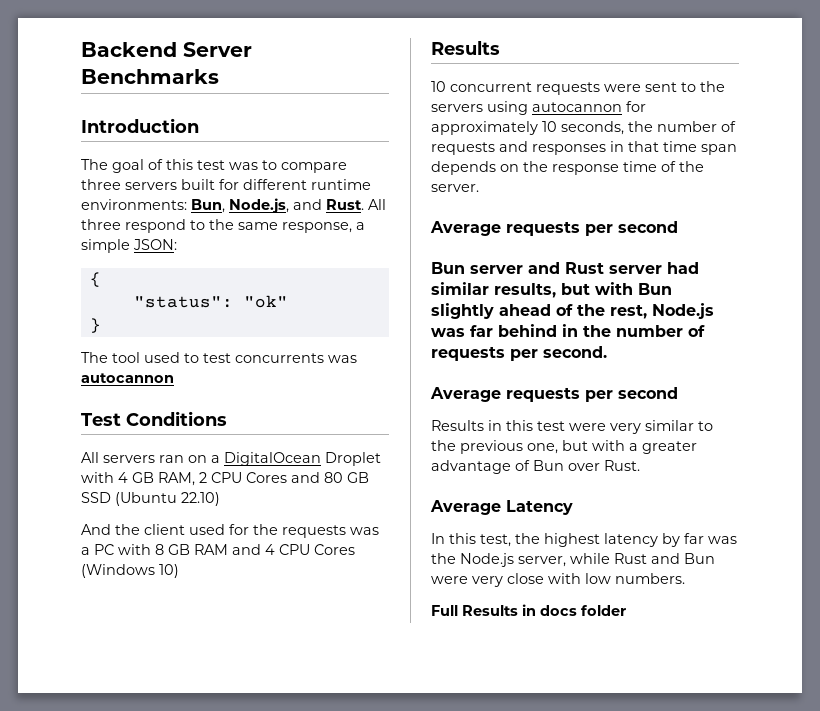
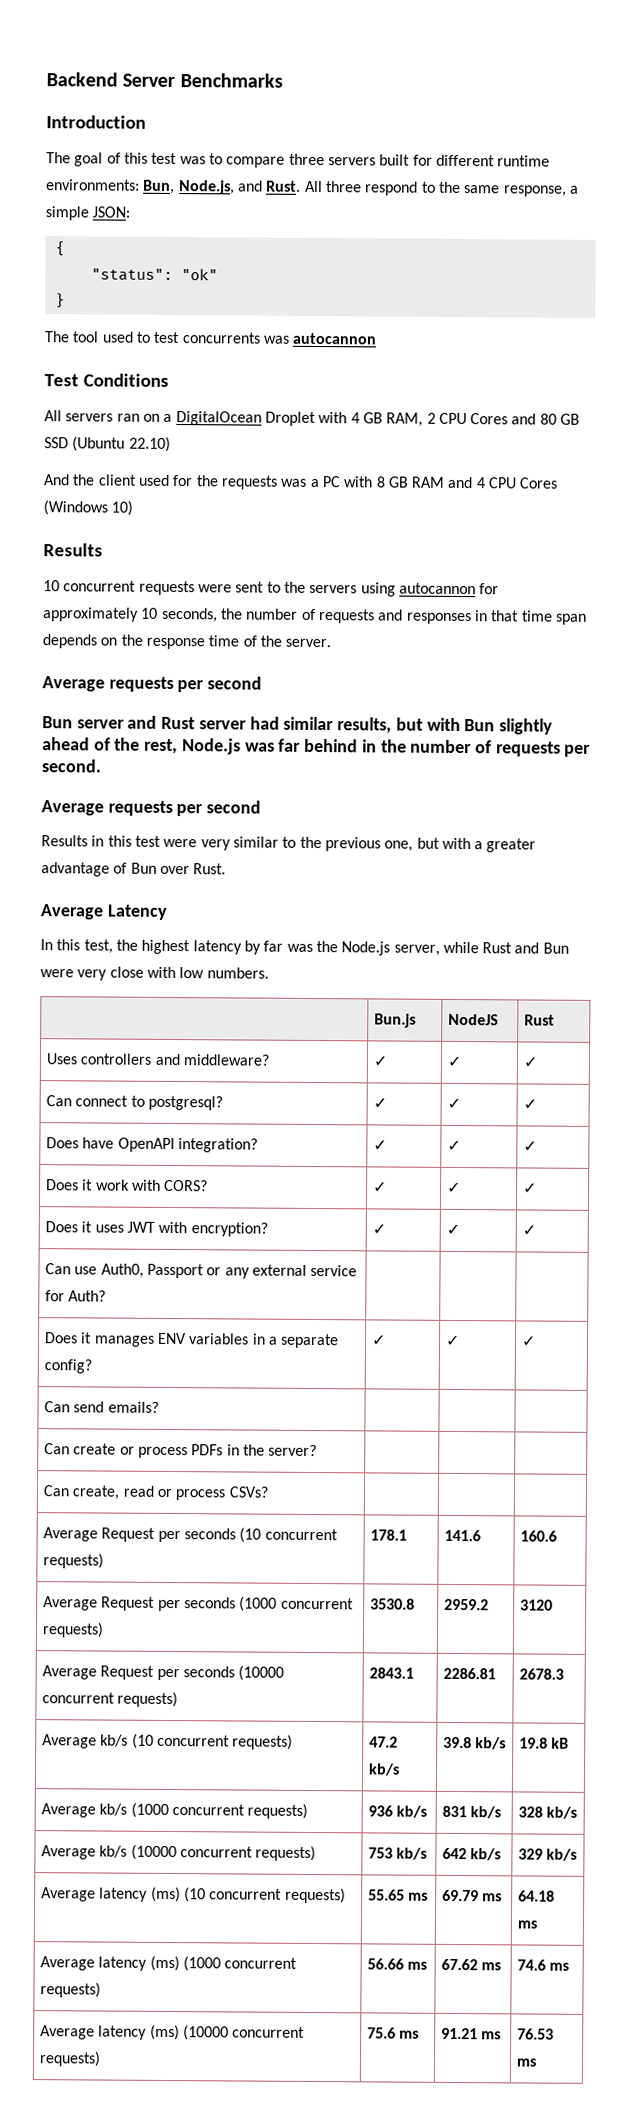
- Full Results in docs folder
+ | Bun.js | NodeJS | Rust
+ Uses controllers and middleware? | ✓ | ✓ | ✓
+ Can connect to postgresql? | ✓ | ✓ | ✓
+ Does have OpenAPI integration? | ✓ | ✓ | ✓
+ Does it work with CORS? | ✓ | ✓ | ✓
+ Does it uses JWT with encryption? | ✓ | ✓ | ✓
+ Can use Auth0, Passport or any external service for Auth? | | |
+ Does it manages ENV variables in a separate config? | ✓ | ✓ | ✓
+ Can send emails? | | |
+ Can create or process PDFs in the server? | | |
+ Can create, read or process CSVs? | | |
+ Average Request per seconds (10 concurrent requests) | 178.1 | 141.6 | 160.6
+ Average Request per seconds (1000 concurrent requests) | 3530.8 | 2959.2 | 3120
+ Average Request per seconds (10000 concurrent requests) | 2843.1 | 2286.81 | 2678.3
+ Average kb/s (10 concurrent requests) | 47.2 kb/s | 39.8 kb/s | 19.8 kB
+ Average kb/s (1000 concurrent requests) | 936 kb/s | 831 kb/s | 328 kb/s
+ Average kb/s (10000 concurrent requests) | 753 kb/s | 642 kb/s | 329 kb/s
+ Average latency (ms) (10 concurrent requests) | 55.65 ms | 69.79 ms | 64.18 ms
+ Average latency (ms) (1000 concurrent requests) | 56.66 ms | 67.62 ms | 74.6 ms
+ Average latency (ms) (10000 concurrent requests) | 75.6 ms | 91.21 ms | 76.53 ms

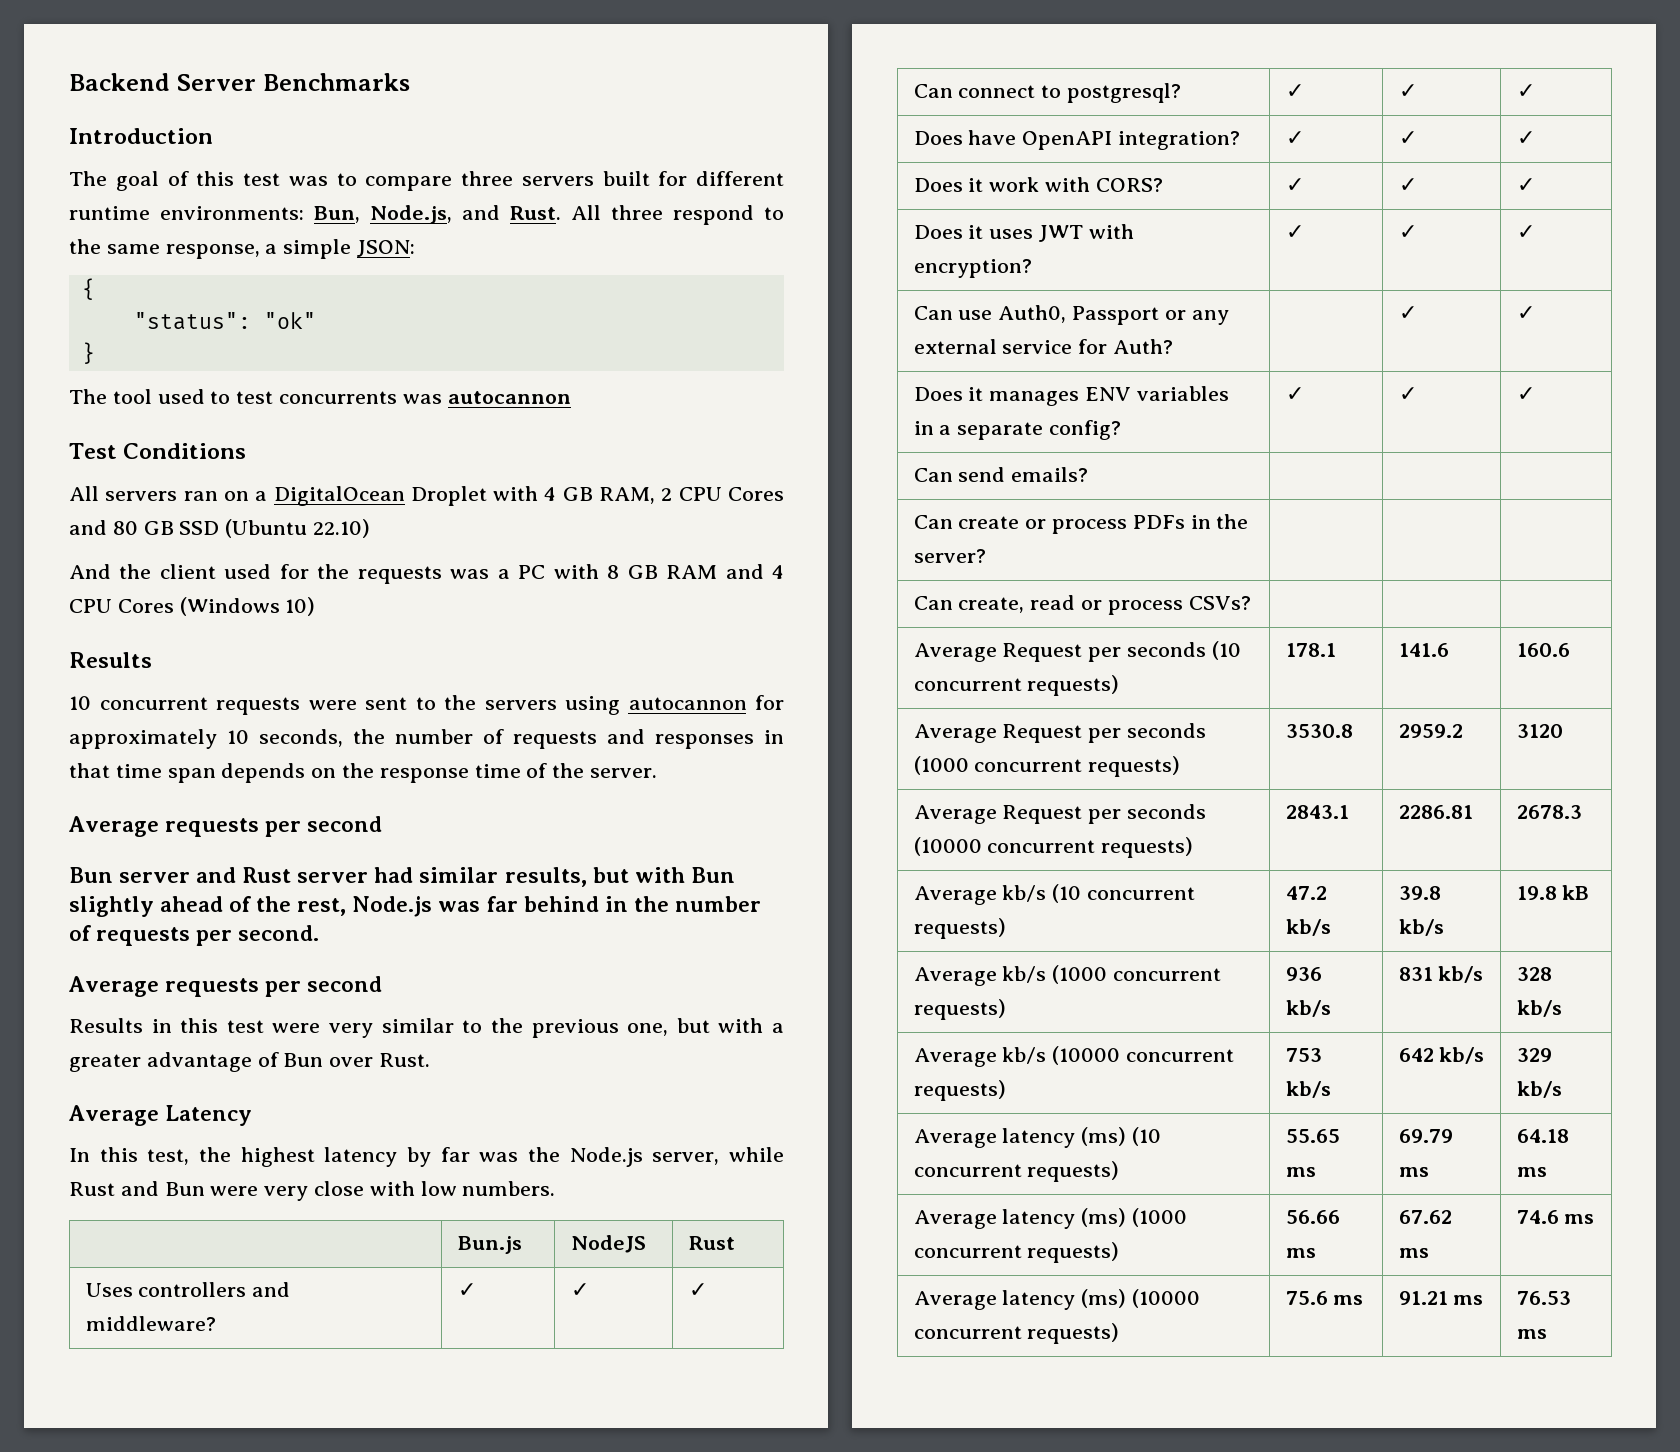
- Can use Auth0, Passport or any external service for Auth? | | |
+ Can use Auth0, Passport or any external service for Auth? | | ✓ | ✓

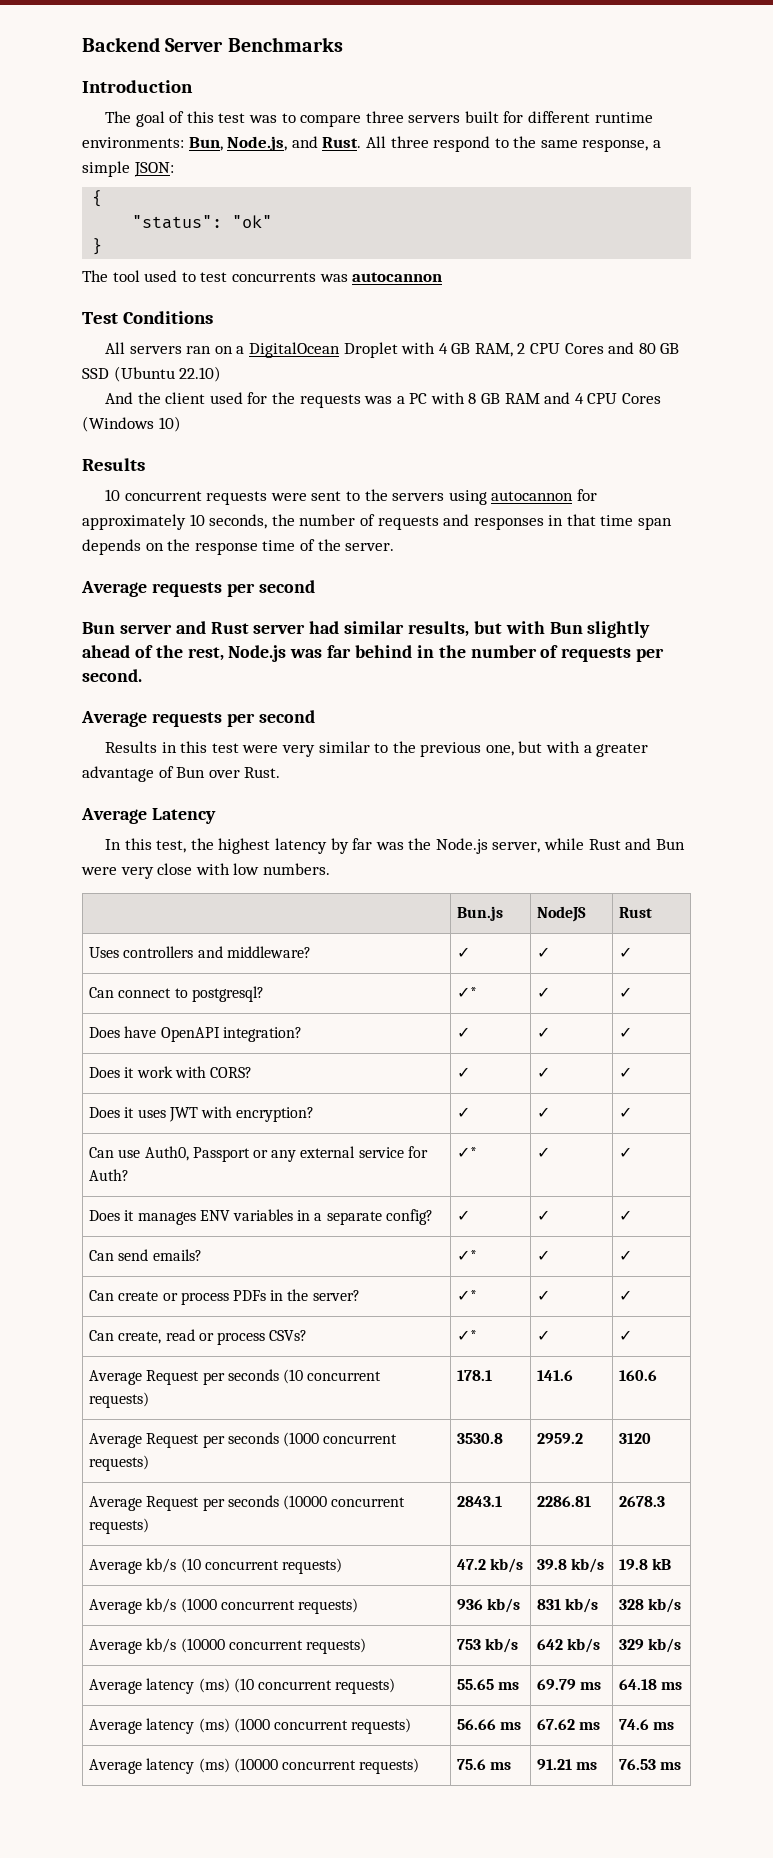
- Can connect to postgresql? | ✓ | ✓ | ✓
+ Can connect to postgresql? | ✓* | ✓ | ✓
- Can use Auth0, Passport or any external service for Auth? | | ✓ | ✓
+ Can use Auth0, Passport or any external service for Auth? | ✓* | ✓ | ✓
- Can send emails? | | |
+ Can send emails? | ✓* | ✓ | ✓
- Can create or process PDFs in the server? | | |
+ Can create or process PDFs in the server? | ✓* | ✓ | ✓
- Can create, read or process CSVs? | | |
+ Can create, read or process CSVs? | ✓* | ✓ | ✓

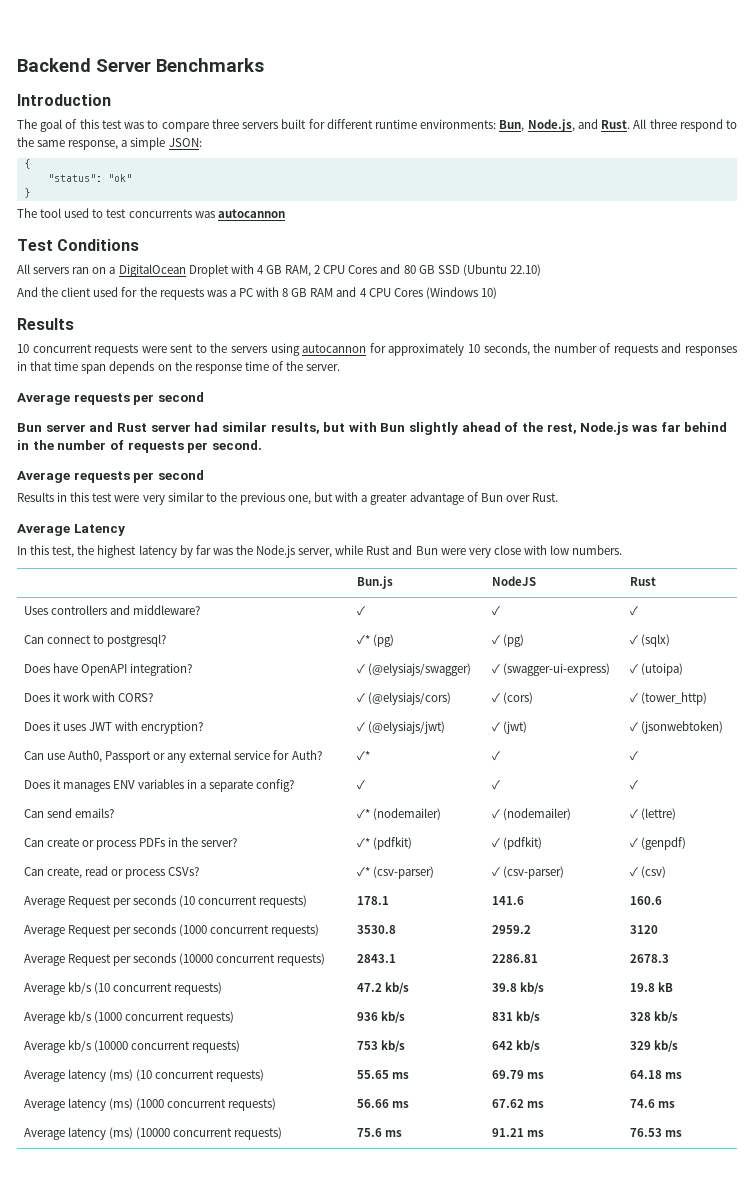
- Can connect to postgresql? | ✓* | ✓ | ✓
+ Can connect to postgresql? | ✓* (pg) | ✓ (pg) | ✓ (sqlx)
- Does have OpenAPI integration? | ✓ | ✓ | ✓
+ Does have OpenAPI integration? | ✓ (@elysiajs/swagger) | ✓ (swagger-ui-express) | ✓ (utoipa)
- Does it work with CORS? | ✓ | ✓ | ✓
+ Does it work with CORS? | ✓ (@elysiajs/cors) | ✓ (cors) | ✓ (tower_http)
- Does it uses JWT with encryption? | ✓ | ✓ | ✓
+ Does it uses JWT with encryption? | ✓ (@elysiajs/jwt) | ✓ (jwt) | ✓ (jsonwebtoken)
- Can send emails? | ✓* | ✓ | ✓
+ Can send emails? | ✓* (nodemailer) | ✓ (nodemailer) | ✓ (lettre)
- Can create or process PDFs in the server? | ✓* | ✓ | ✓
+ Can create or process PDFs in the server? | ✓* (pdfkit) | ✓ (pdfkit) | ✓ (genpdf)
- Can create, read or process CSVs? | ✓* | ✓ | ✓
+ Can create, read or process CSVs? | ✓* (csv-parser) | ✓ (csv-parser) | ✓ (csv)

